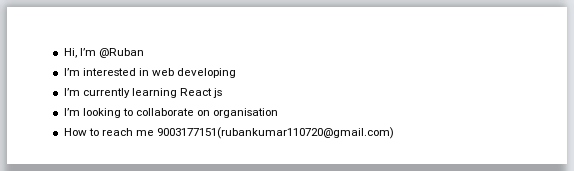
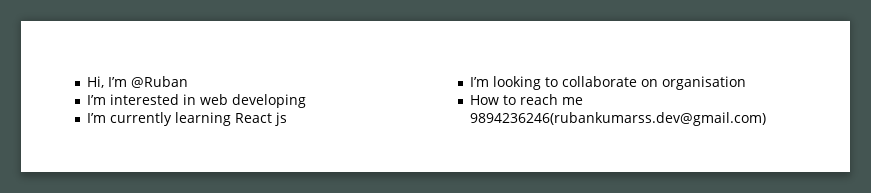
- How to reach me 9003177151(rubankumar110720@gmail.com)
+ How to reach me 9894236246(rubankumarss.dev@gmail.com)

